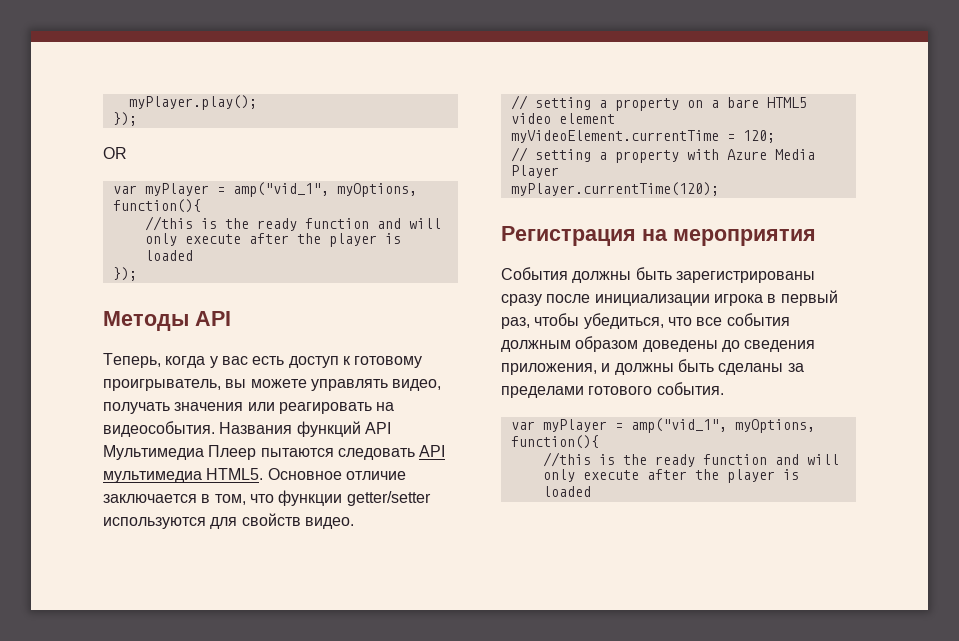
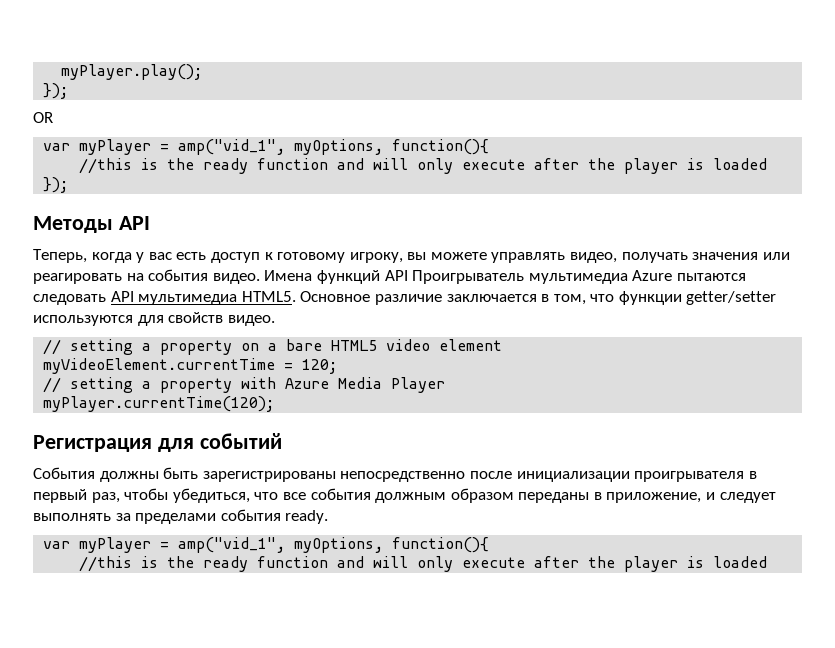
- Теперь, когда у вас есть доступ к готовому проигрыватель, вы можете управлять видео, получать значения или реагировать на видеособытия. Названия функций API Мультимедиа Плеер пытаются следовать API мультимедиа HTML5.
+ Теперь, когда у вас есть доступ к готовому игроку, вы можете управлять видео, получать значения или реагировать на события видео. Имена функций API Проигрыватель мультимедиа Azure пытаются следовать API мультимедиа HTML5.
- Основное отличие заключается в том, что функции getter/setter используются для свойств видео.
+ Основное различие заключается в том, что функции getter/setter используются для свойств видео.
- Регистрация на мероприятия
+ Регистрация для событий
- События должны быть зарегистрированы сразу после инициализации игрока в первый раз, чтобы убедиться, что все события должным образом доведены до сведения приложения, и должны быть сделаны за пределами готового события.
+ События должны быть зарегистрированы непосредственно после инициализации проигрывателя в первый раз, чтобы убедиться, что все события должным образом переданы в приложение, и следует выполнять за пределами события ready.

